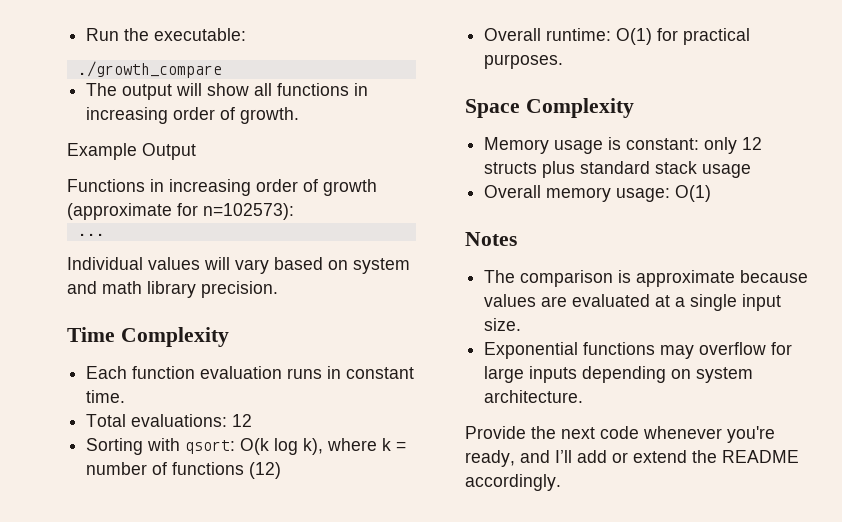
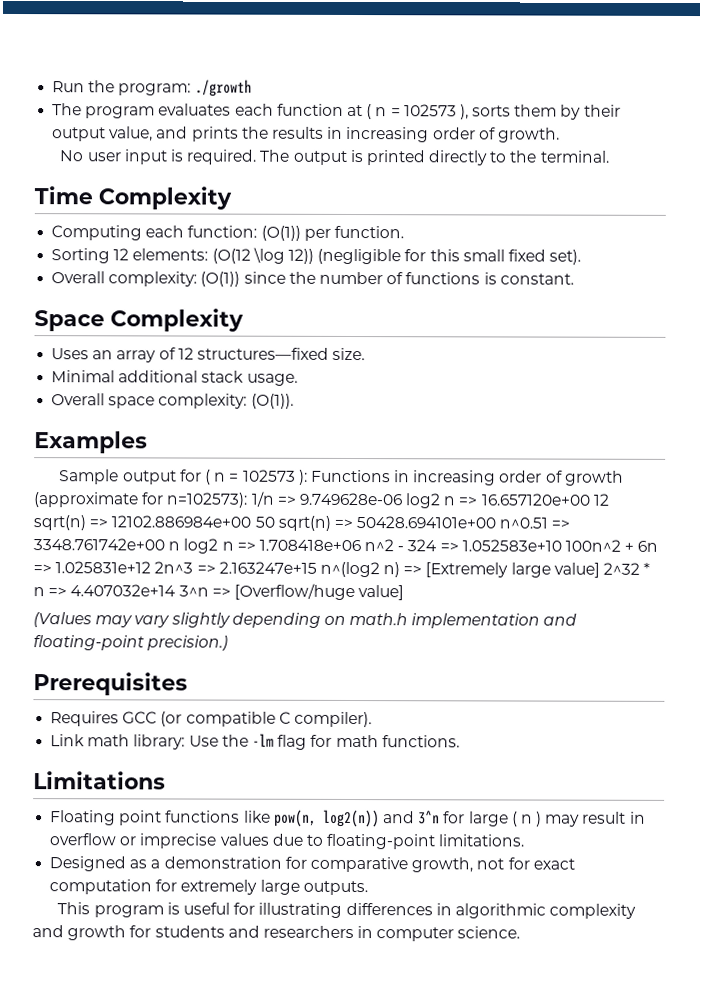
- Run the executable:
- ./growth_compare
- The output will show all functions in increasing order of growth.
+ Run the program: ./growth
+ The program evaluates each function at ( n = 102573 ), sorts them by their output value, and prints the results in increasing order of growth.
- Example Output
- Functions in increasing order of growth (approximate for n=102573):
- ...
- Individual values will vary based on system and math library precision.
+ No user input is required. The output is printed directly to the terminal.
  Time Complexity
- Each function evaluation runs in constant time.
- Total evaluations: 12
- Sorting with qsort: O(k log k), where k = number of functions (12)
- Overall runtime: O(1) for practical purposes.
+ Computing each function: (O(1)) per function.
+ Sorting 12 elements: (O(12 \log 12)) (negligible for this small fixed set).
+ Overall complexity: (O(1)) since the number of functions is constant.
  Space Complexity
- Memory usage is constant: only 12 structs plus standard stack usage
- Overall memory usage: O(1)
- Notes
- The comparison is approximate because values are evaluated at a single input size.
- Exponential functions may overflow for large inputs depending on system architecture.
- Provide the next code whenever you're ready, and I’ll add or extend the README accordingly.
+ Uses an array of 12 structures—fixed size.
+ Minimal additional stack usage.
+ Overall space complexity: (O(1)).
+ Examples
+ Sample output for ( n = 102573 ): Functions in increasing order of growth (approximate for n=102573): 1/n => 9.749628e-06 log2 n => 16.657120e+00 12 sqrt(n) => 12102.886984e+00 50 sqrt(n) => 50428.694101e+00 n^0.51 => 3348.761742e+00 n log2 n => 1.708418e+06 n^2 - 324 => 1.052583e+10 100n^2 + 6n => 1.025831e+12 2n^3 => 2.163247e+15 n^(log2 n) => [Extremely large value] 2^32 * n => 4.407032e+14 3^n => [Overflow/huge value]
+ (Values may vary slightly depending on math.h implementation and floating-point precision.)
+ Prerequisites
+ Requires GCC (or compatible C compiler).
+ Link math library: Use the -lm flag for math functions.
+ Limitations
+ Floating point functions like pow(n, log2(n)) and 3^n for large ( n ) may result in overflow or imprecise values due to floating-point limitations.
+ Designed as a demonstration for comparative growth, not for exact computation for extremely large outputs.
+ This program is useful for illustrating differences in algorithmic complexity and growth for students and researchers in computer science.

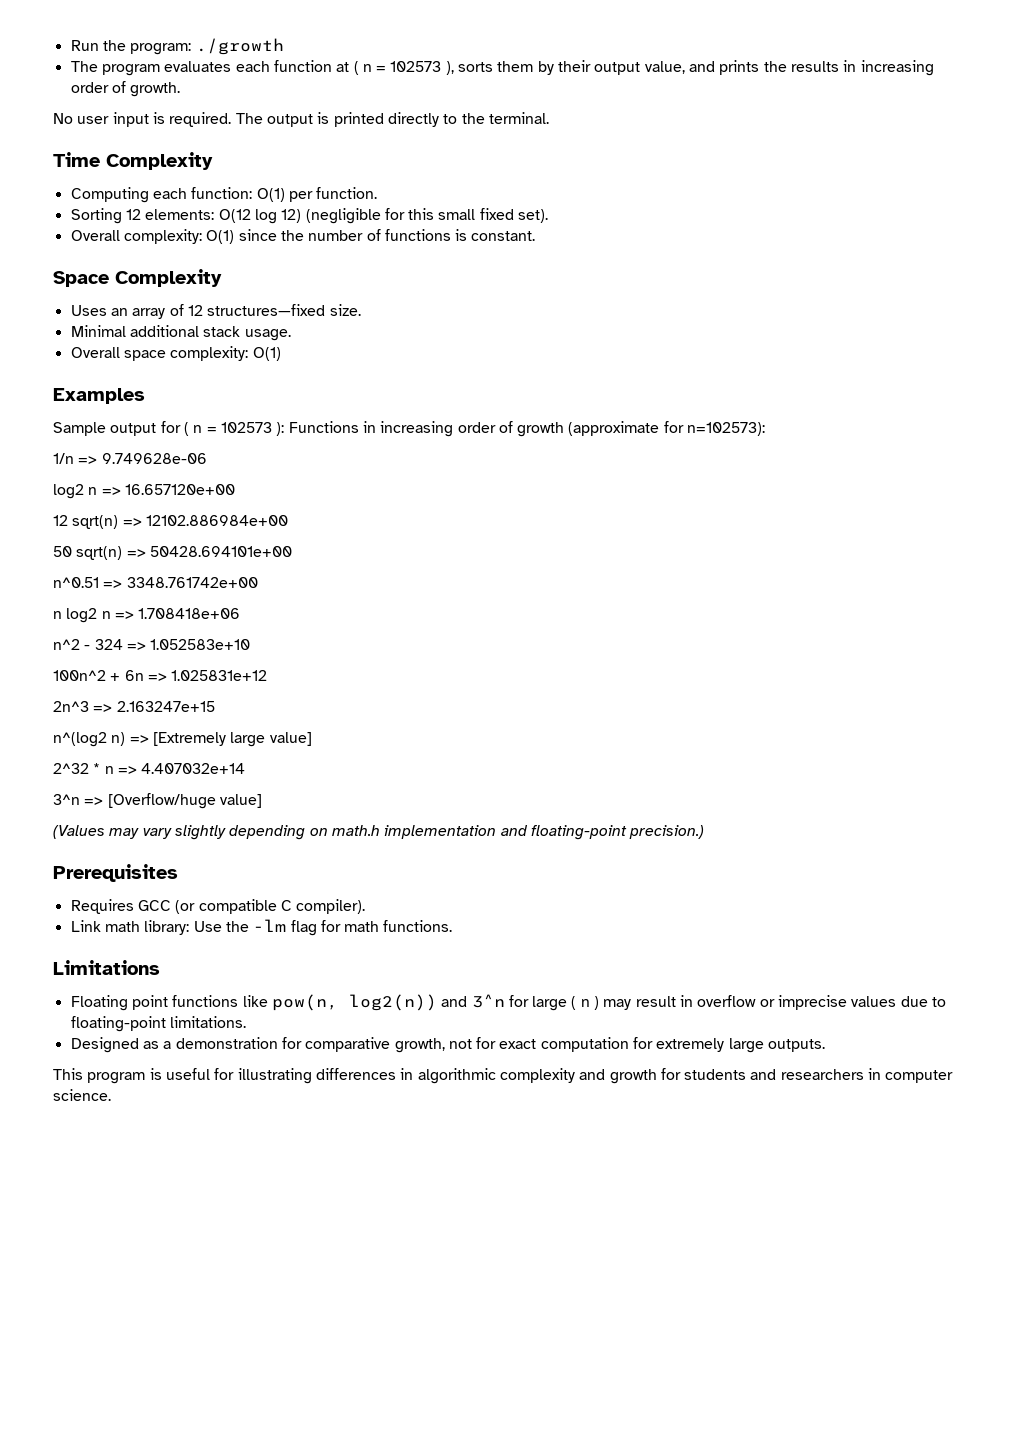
- Computing each function: (O(1)) per function.
+ Computing each function: O(1) per function.
- Sorting 12 elements: (O(12 \log 12)) (negligible for this small fixed set).
+ Sorting 12 elements: O(12 log 12) (negligible for this small fixed set).
- Overall complexity: (O(1)) since the number of functions is constant.
+ Overall complexity: O(1) since the number of functions is constant.
- Overall space complexity: (O(1)).
+ Overall space complexity: O(1)
- Functions in increasing order of growth (approximate for n=102573): 1/n => 9.749628e-06 log2 n => 16.657120e+00 12 sqrt(n) => 12102.886984e+00 50 sqrt(n) => 50428.694101e+00 n^0.51 => 3348.761742e+00 n log2 n => 1.708418e+06 n^2 - 324 => 1.052583e+10 100n^2 + 6n => 1.025831e+12 2n^3 => 2.163247e+15 n^(log2 n) => [Extremely large value] 2^32 * n => 4.407032e+14 3^n => [Overflow/huge value]
+ Functions in increasing order of growth (approximate for n=102573):
+ 1/n => 9.749628e-06
+ log2 n => 16.657120e+00
+ 12 sqrt(n) => 12102.886984e+00
+ 50 sqrt(n) => 50428.694101e+00
+ n^0.51 => 3348.761742e+00
+ n log2 n => 1.708418e+06
+ n^2 - 324 => 1.052583e+10
+ 100n^2 + 6n => 1.025831e+12
+ 2n^3 => 2.163247e+15
+ n^(log2 n) => [Extremely large value]
+ 2^32 * n => 4.407032e+14
+ 3^n => [Overflow/huge value]

